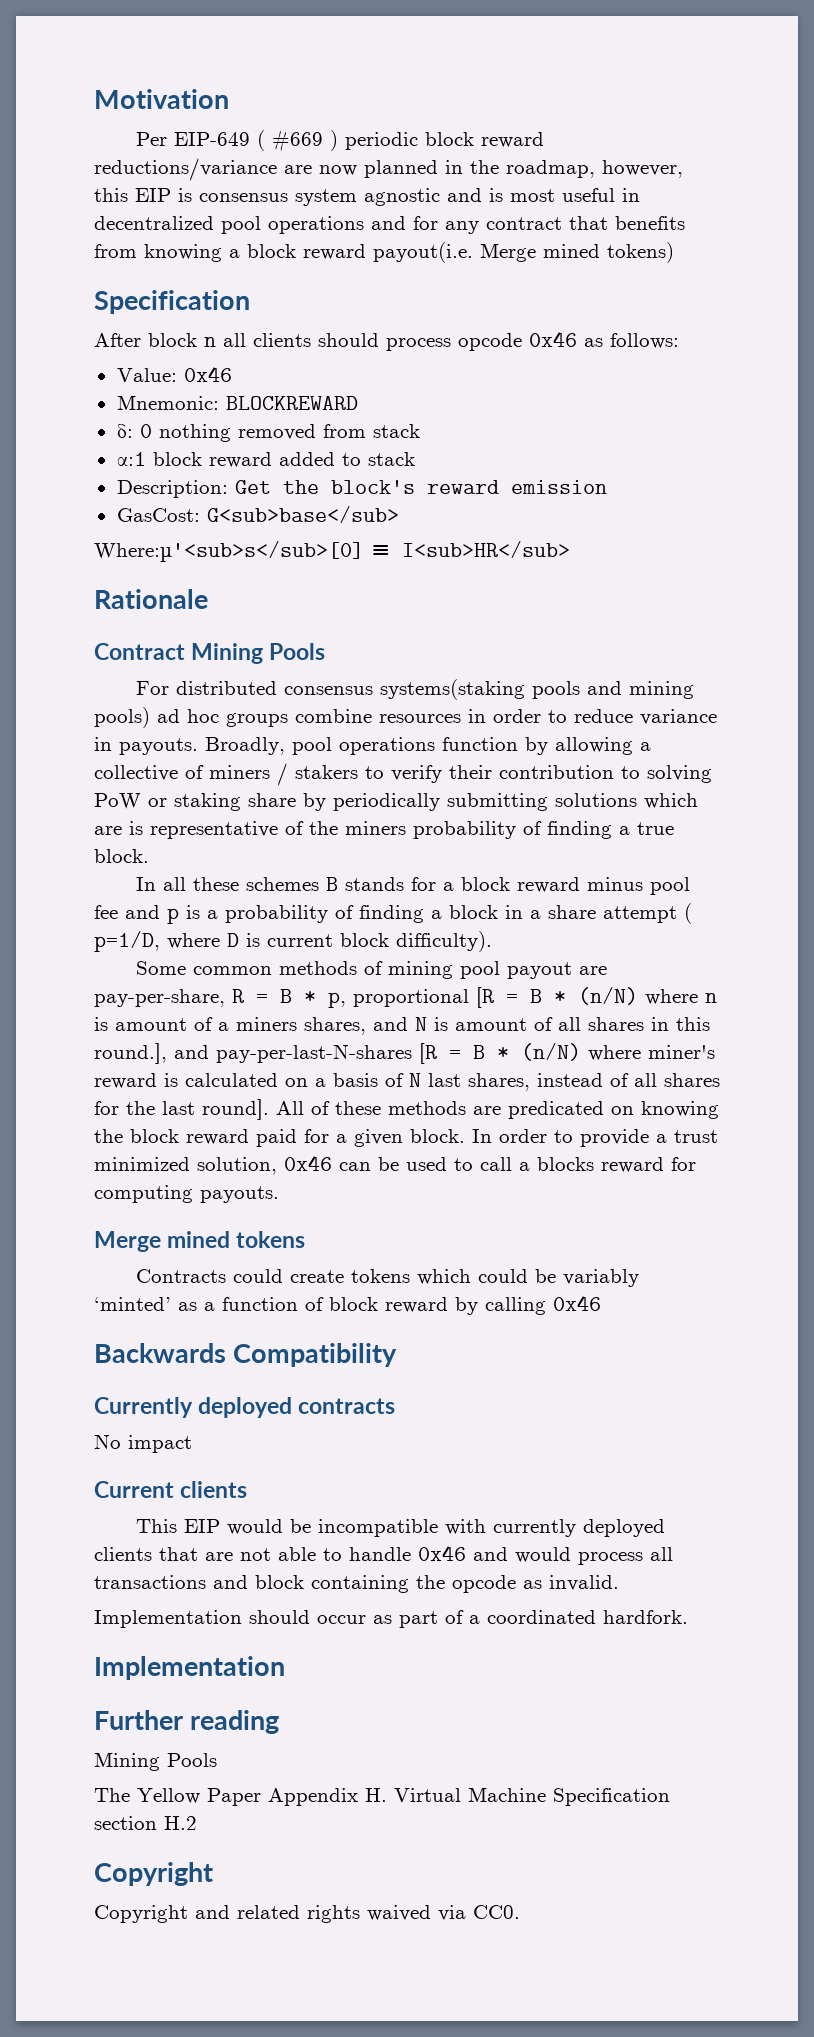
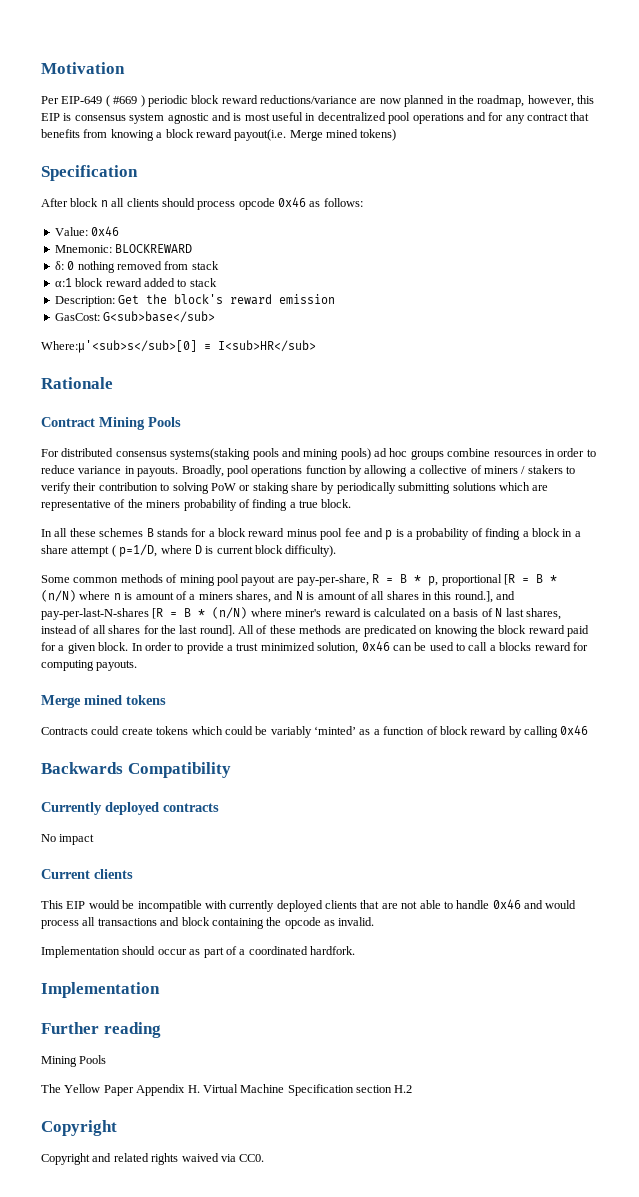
- Broadly, pool operations function by allowing a collective of miners / stakers to verify their contribution to solving PoW or staking share by periodically submitting solutions which are is representative of the miners probability of finding a true block.
+ Broadly, pool operations function by allowing a collective of miners / stakers to verify their contribution to solving PoW or staking share by periodically submitting solutions which are representative of the miners probability of finding a true block.

